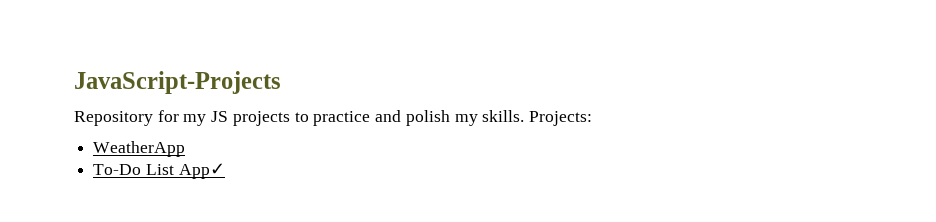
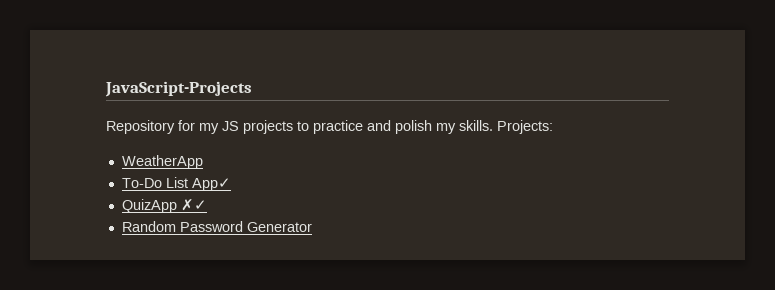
+ QuizApp ✗✓
+ Random Password Generator

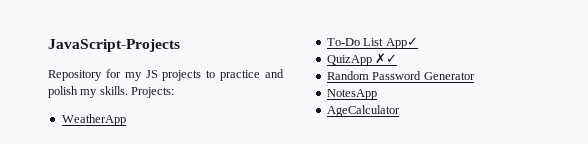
+ NotesApp
+ AgeCalculator

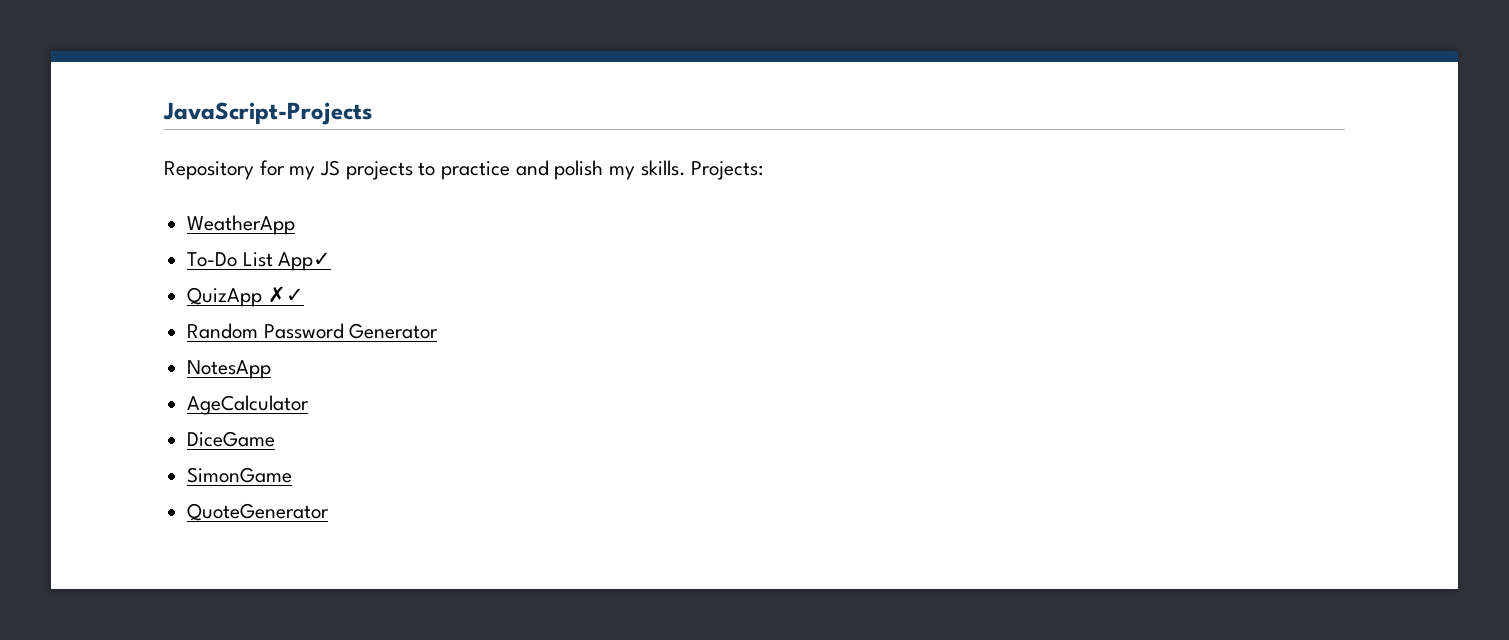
+ DiceGame
+ SimonGame
+ QuoteGenerator

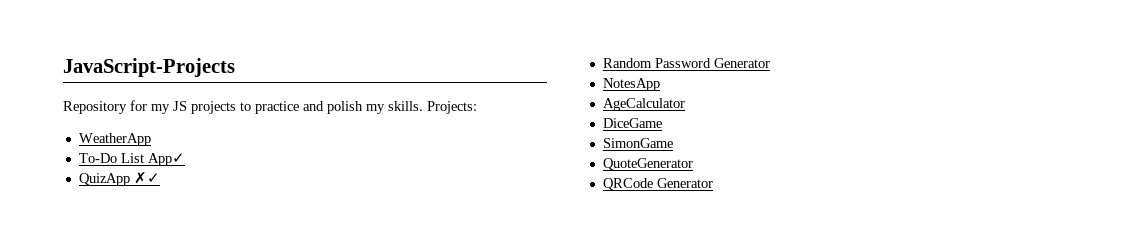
+ QRCode Generator

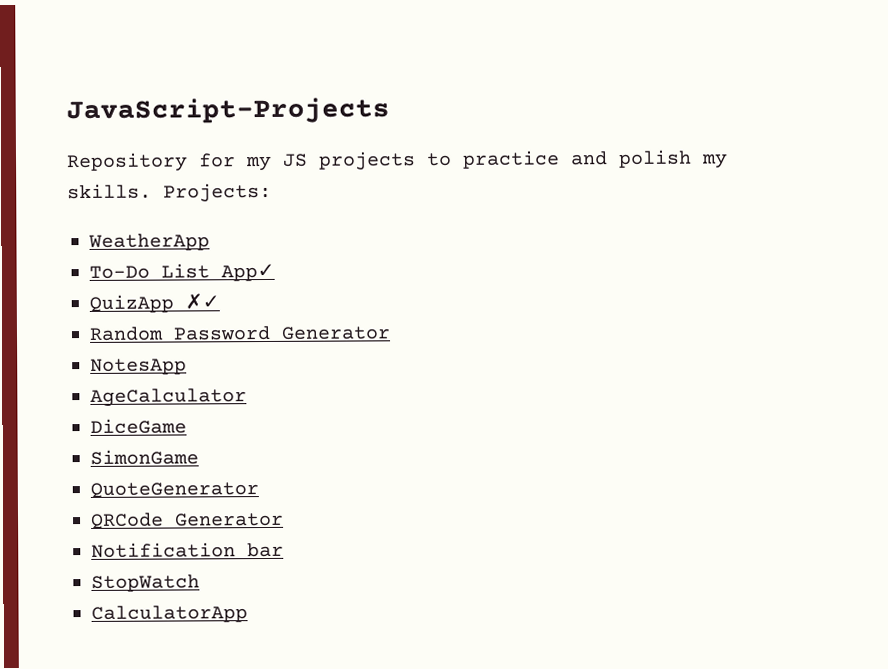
+ Notification bar
+ StopWatch
+ CalculatorApp

